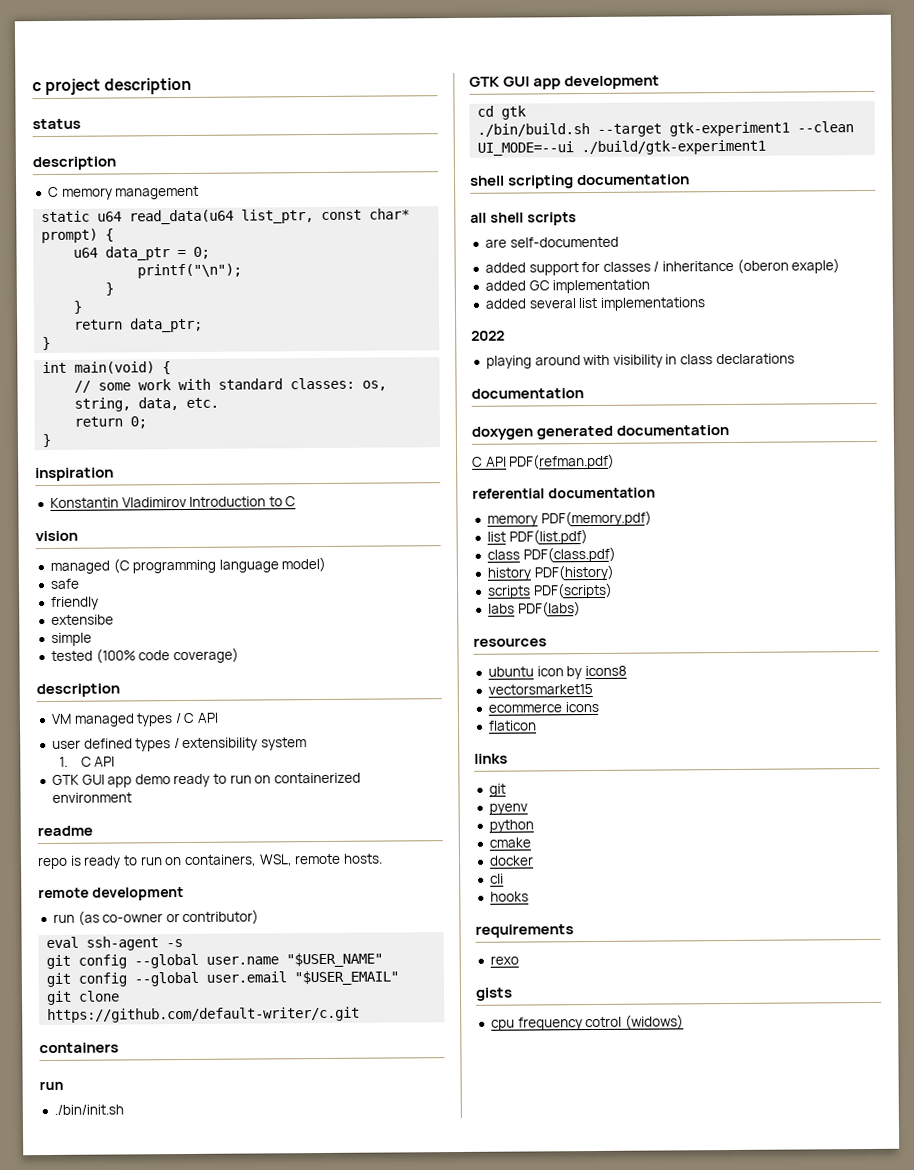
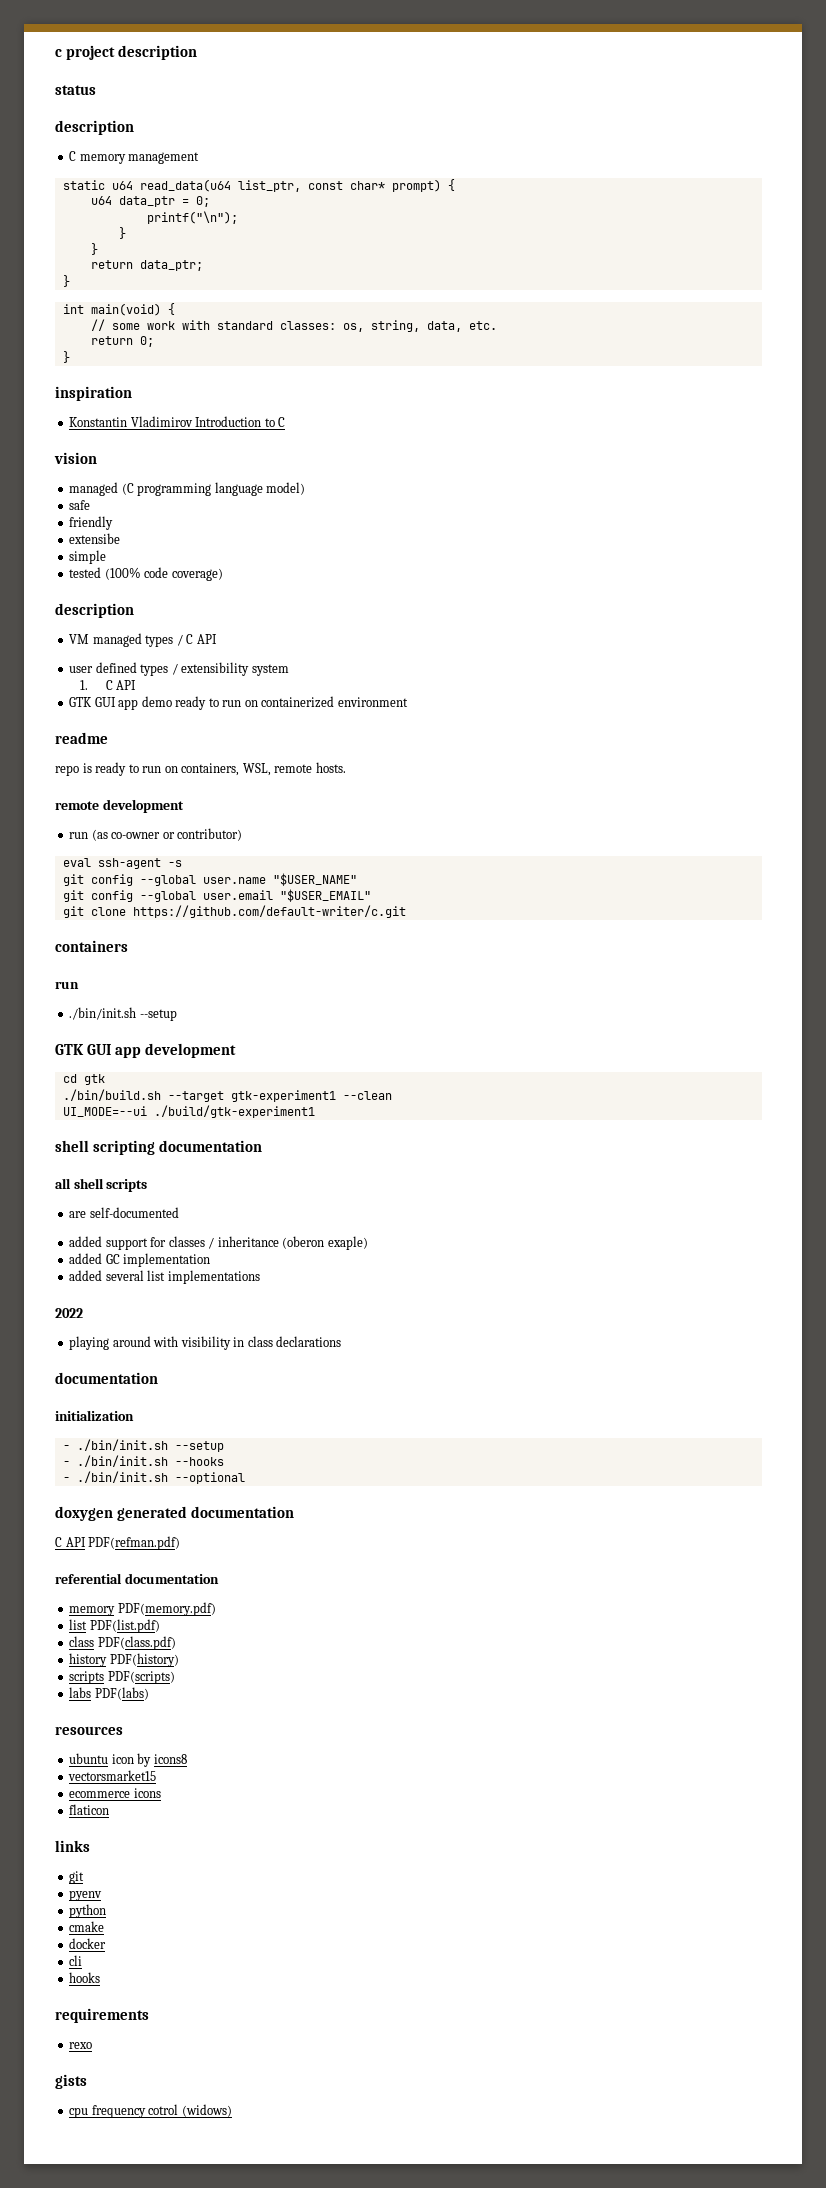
  containers
  run
- ./bin/init.sh
+ ./bin/init.sh --setup
+ initialization
+ - ./bin/init.sh --setup
+ - ./bin/init.sh --hooks
+ - ./bin/init.sh --optional

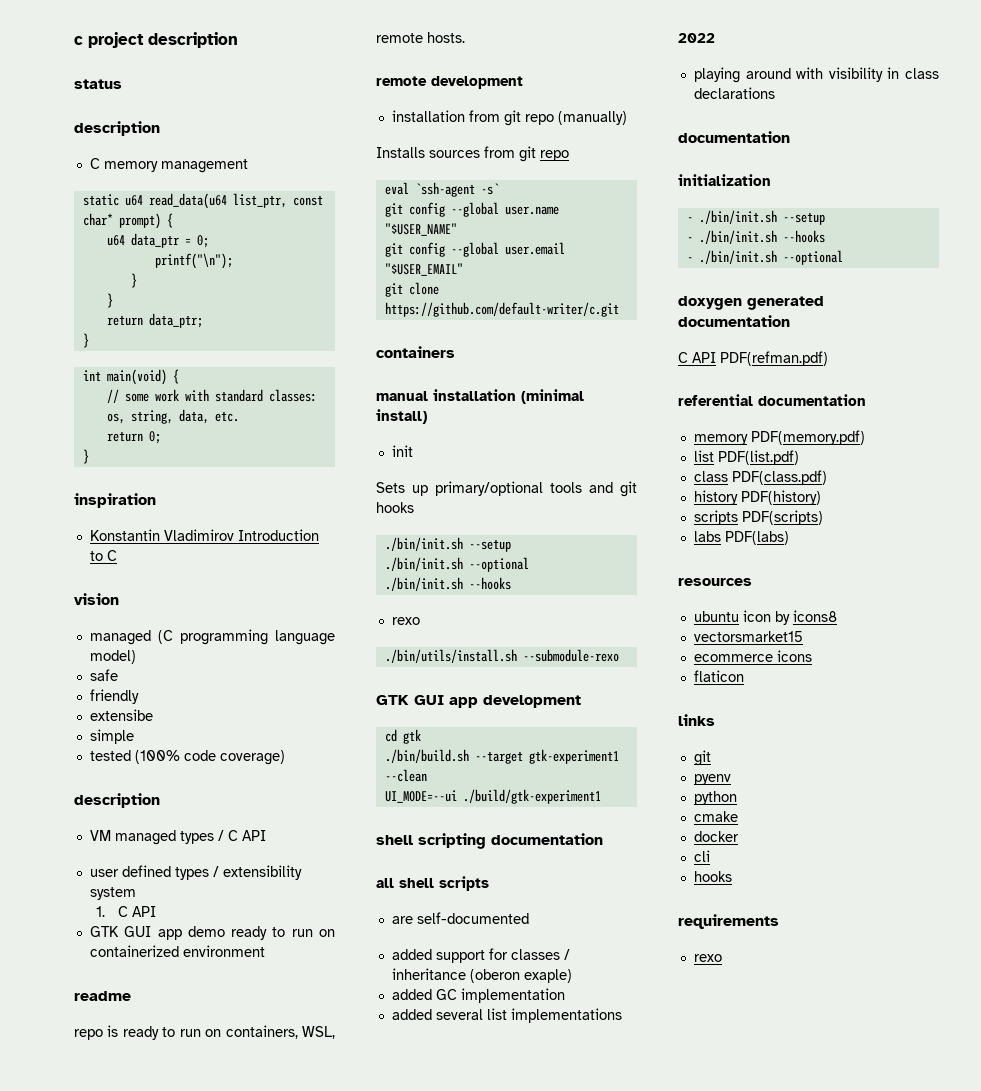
- run (as co-owner or contributor)
+ installation from git repo (manually)
+ Installs sources from git repo
- eval ssh-agent -s
+ eval `ssh-agent -s`
  containers
- run
+ manual installation (minimal install)
+ init
+ Sets up primary/optional tools and git hooks
  ./bin/init.sh --setup
+ ./bin/init.sh --optional
+ ./bin/init.sh --hooks
+ rexo
+ ./bin/utils/install.sh --submodule-rexo
- gists
- cpu frequency cotrol (widows)

